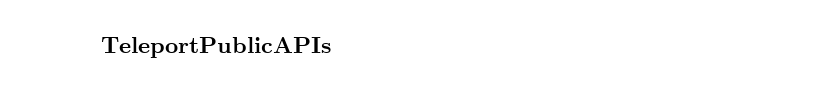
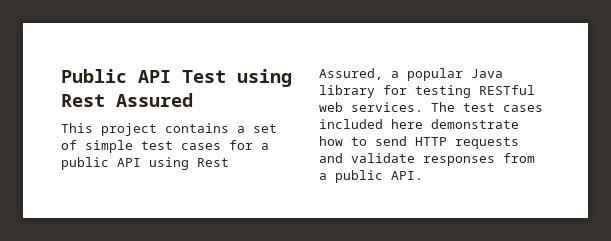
- TeleportPublicAPIs
+ Public API Test using Rest Assured
+ This project contains a set of simple test cases for a public API using Rest Assured, a popular Java library for testing RESTful web services. The test cases included here demonstrate how to send HTTP requests and validate responses from a public API.

